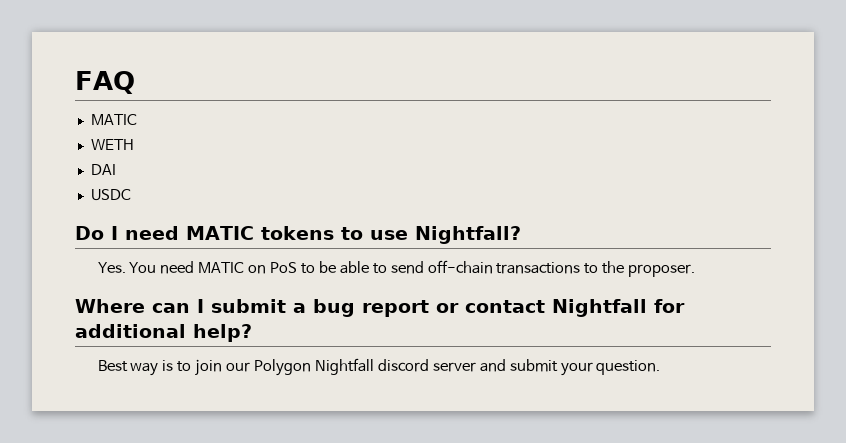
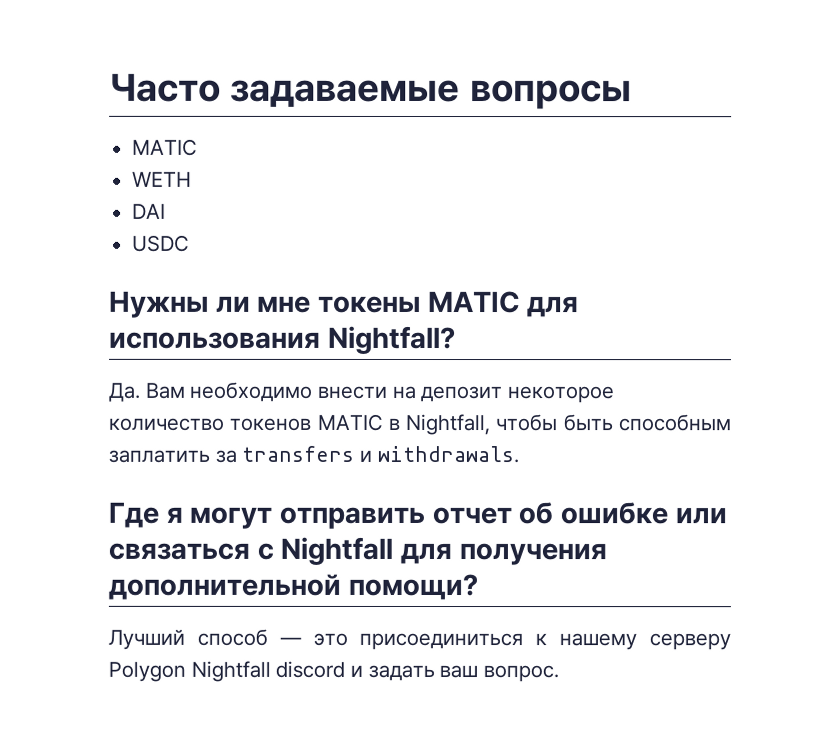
- FAQ
+ Часто задаваемые вопросы
- Do I need MATIC tokens to use Nightfall?
- Yes. You need MATIC on PoS to be able to send off-chain transactions to the proposer.
- Where can I submit a bug report or contact Nightfall for additional help?
- Best way is to join our Polygon Nightfall discord server and submit your question.
+ Нужны ли мне токены MATIC для использования Nightfall?
+ Да. Вам необходимо внести на депозит некоторое количество токенов MATIC в Nightfall, чтобы быть способным заплатить за transfers и withdrawals.
+ Где я могут отправить отчет об ошибке или связаться с Nightfall для получения дополнительной помощи?
+ Лучший способ — это присоединиться к нашему серверу Polygon Nightfall discord и задать ваш вопрос.

